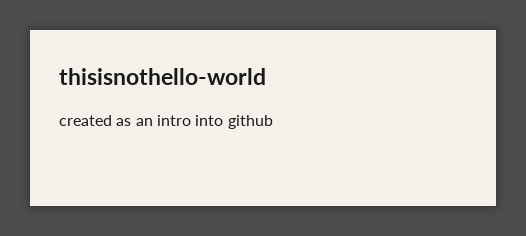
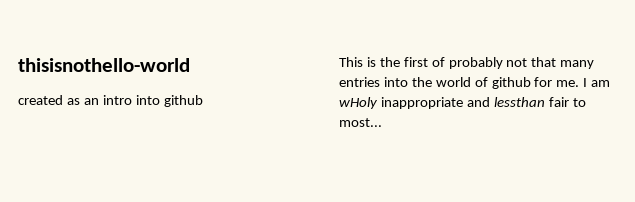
+ This is the first of probably not that many entries into the world of github for me. I am wHoly inappropriate and lessthan fair to most...

